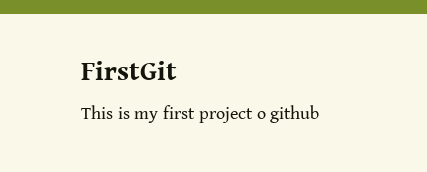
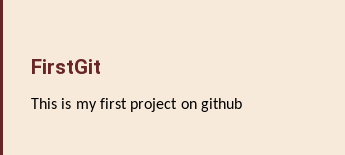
- This is my first project o github
+ This is my first project on github

